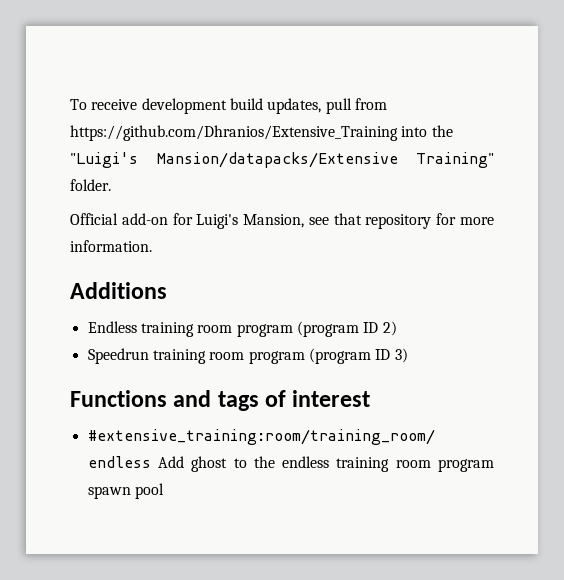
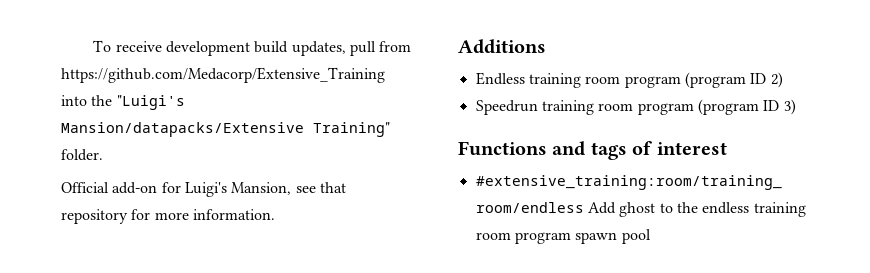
- To receive development build updates, pull from https://github.com/Dhranios/Extensive_Training into the "Luigi's Mansion/datapacks/Extensive Training" folder.
+ To receive development build updates, pull from https://github.com/Medacorp/Extensive_Training into the "Luigi's Mansion/datapacks/Extensive Training" folder.

